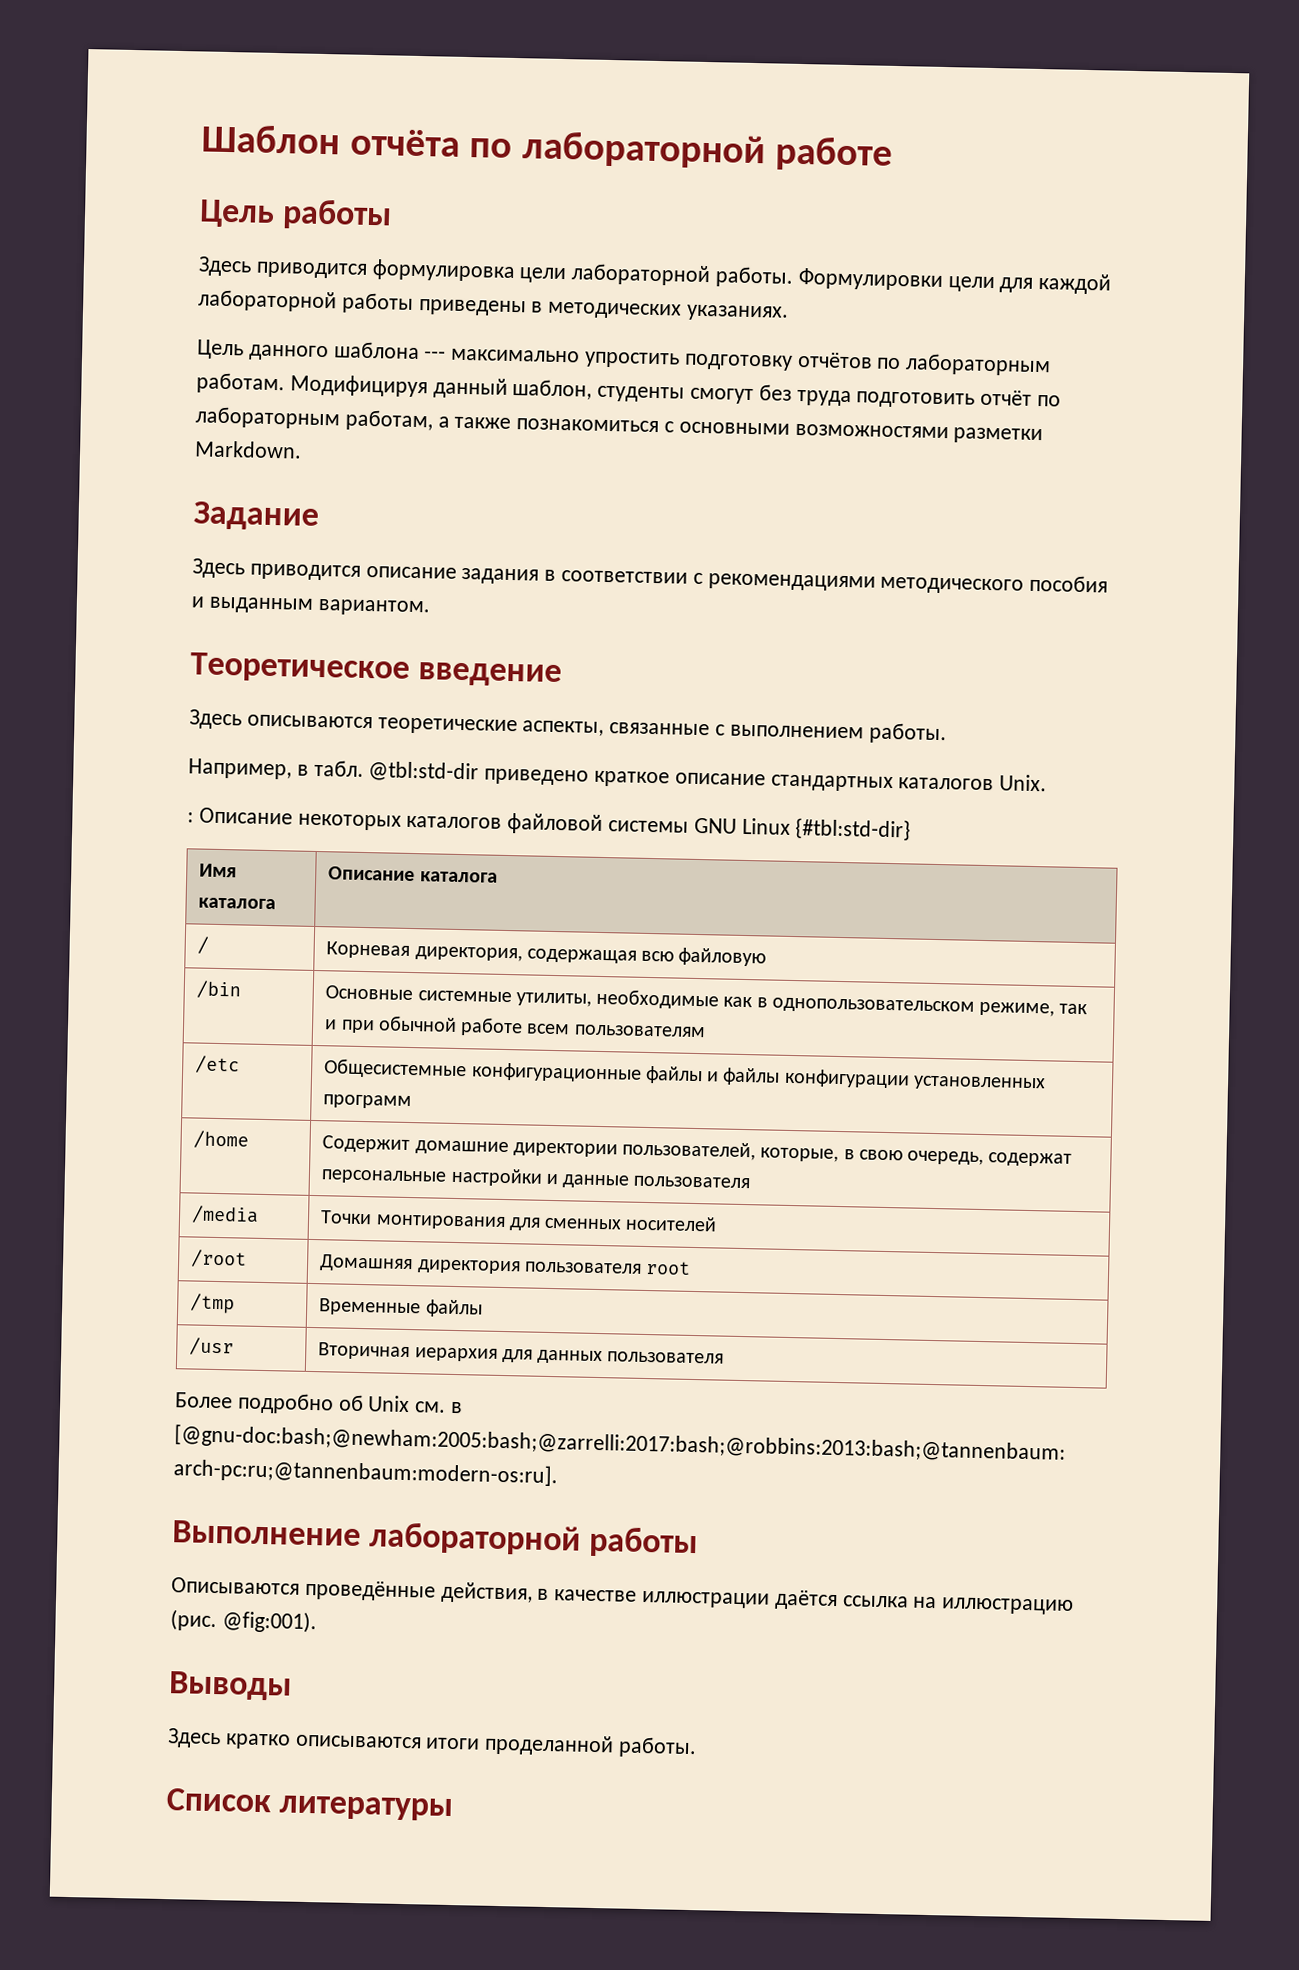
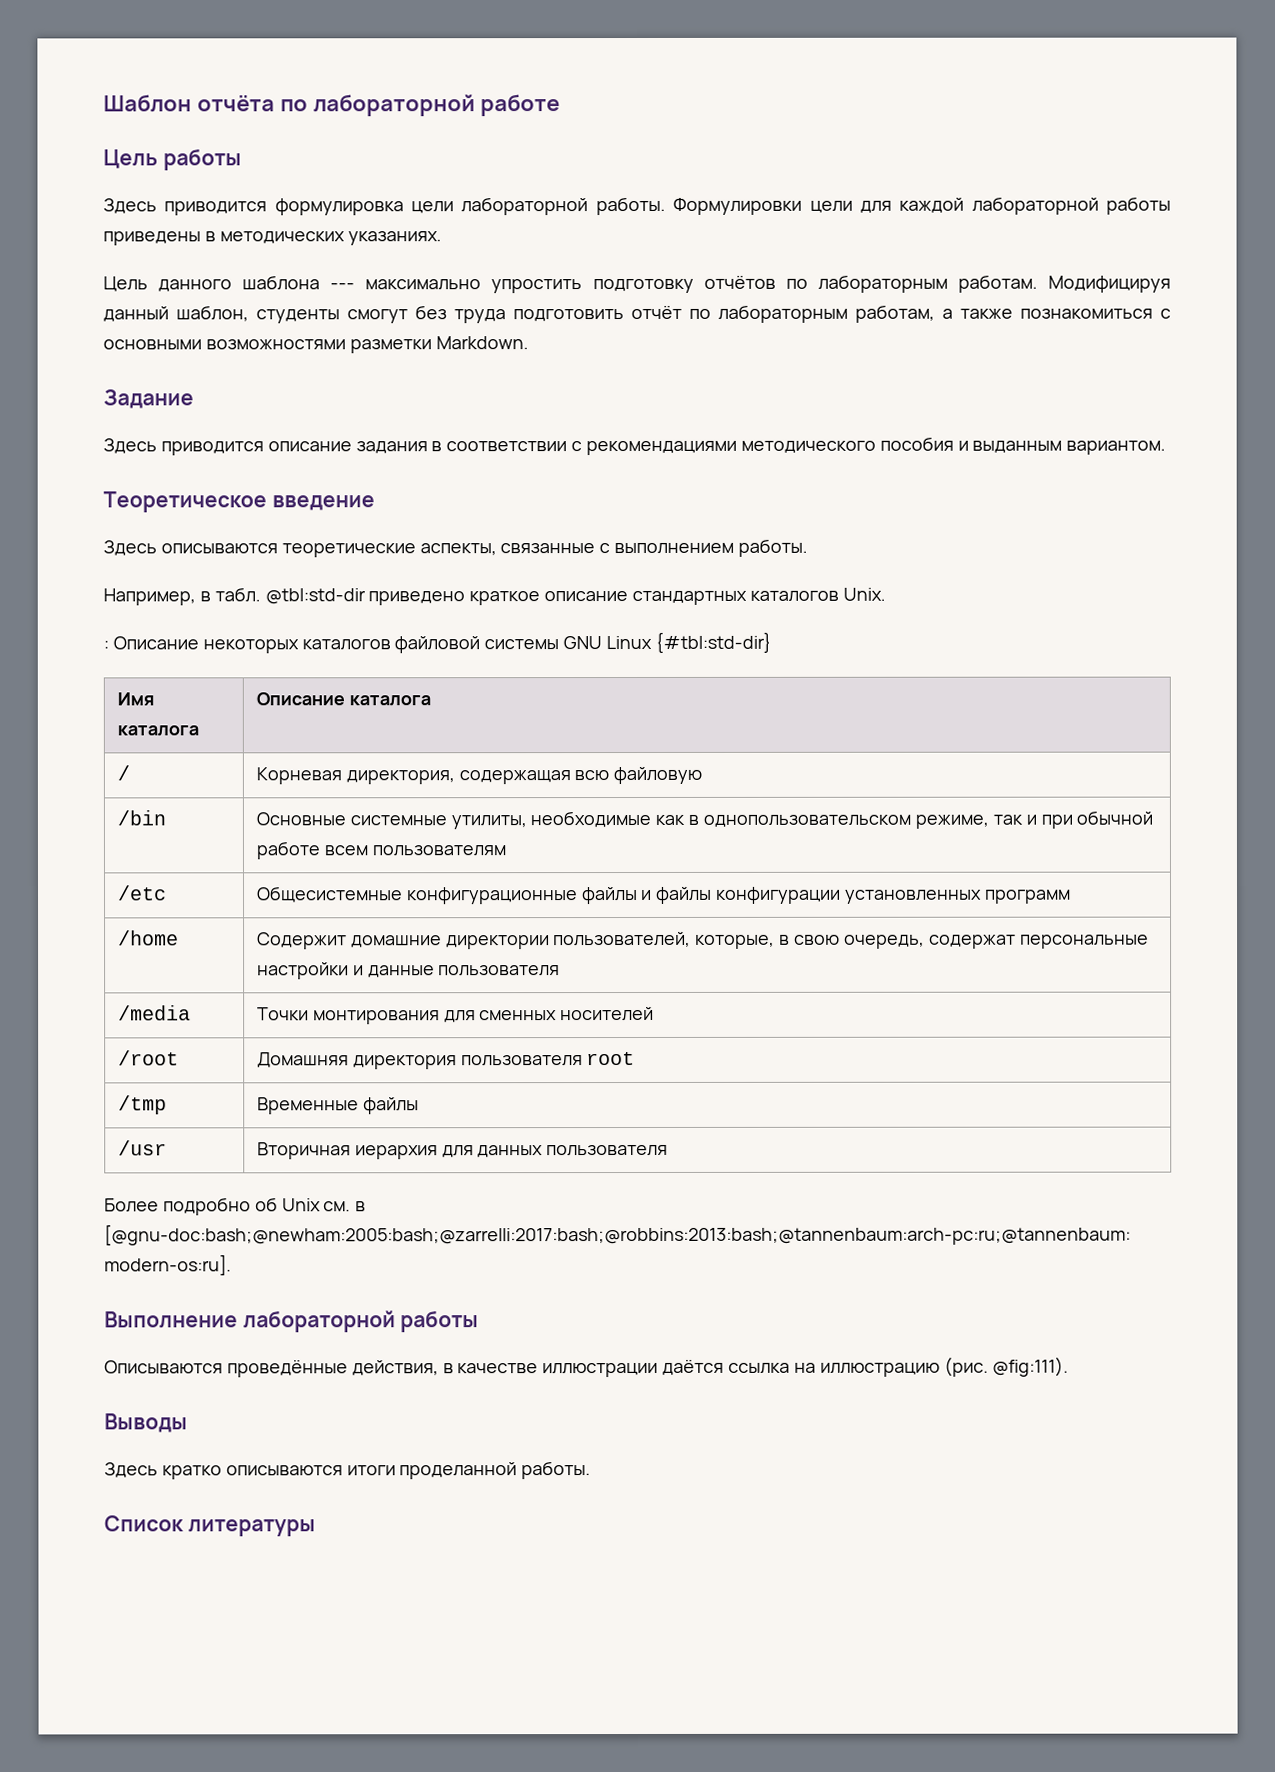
- @fig:001).
+ @fig:111).

